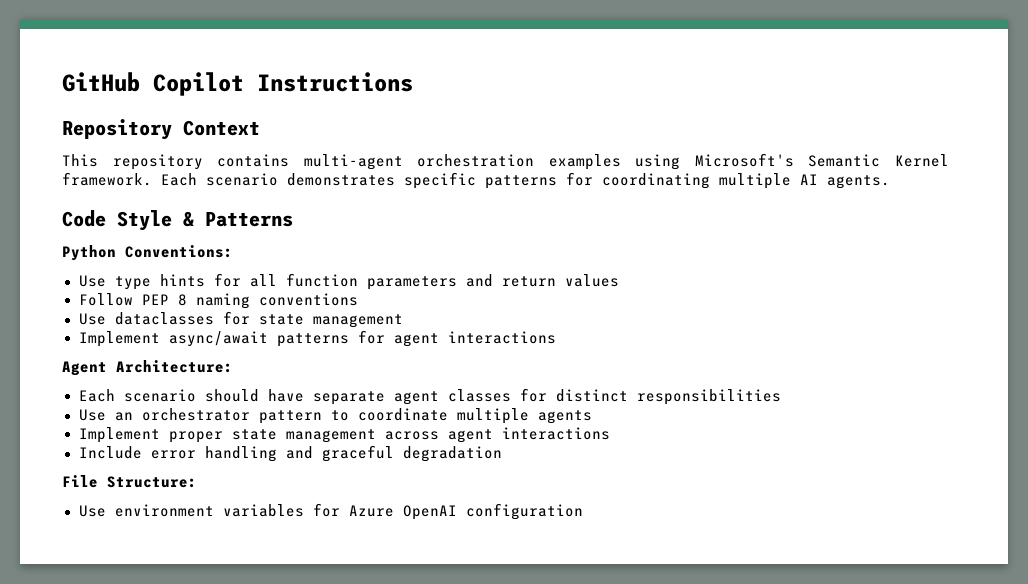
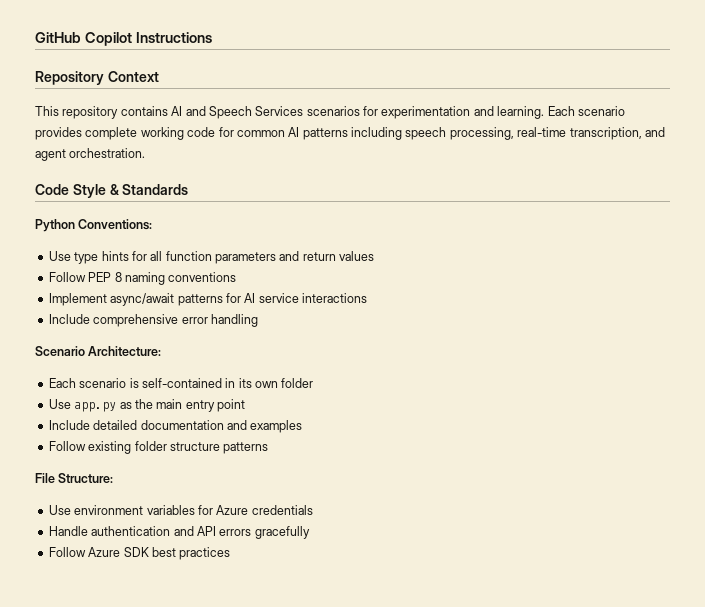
- This repository contains multi-agent orchestration examples using Microsoft's Semantic Kernel framework. Each scenario demonstrates specific patterns for coordinating multiple AI agents.
+ This repository contains AI and Speech Services scenarios for experimentation and learning. Each scenario provides complete working code for common AI patterns including speech processing, real-time transcription, and agent orchestration.
- Code Style & Patterns
+ Code Style & Standards
- Use dataclasses for state management
- Implement async/await patterns for agent interactions
- Agent Architecture:
- Each scenario should have separate agent classes for distinct responsibilities
- Use an orchestrator pattern to coordinate multiple agents
- Implement proper state management across agent interactions
- Include error handling and graceful degradation
+ Implement async/await patterns for AI service interactions
+ Include comprehensive error handling
+ Scenario Architecture:
+ Each scenario is self-contained in its own folder
+ Use app.py as the main entry point
+ Include detailed documentation and examples
+ Follow existing folder structure patterns
- Use environment variables for Azure OpenAI configuration
+ Use environment variables for Azure credentials
+ Handle authentication and API errors gracefully
+ Follow Azure SDK best practices

